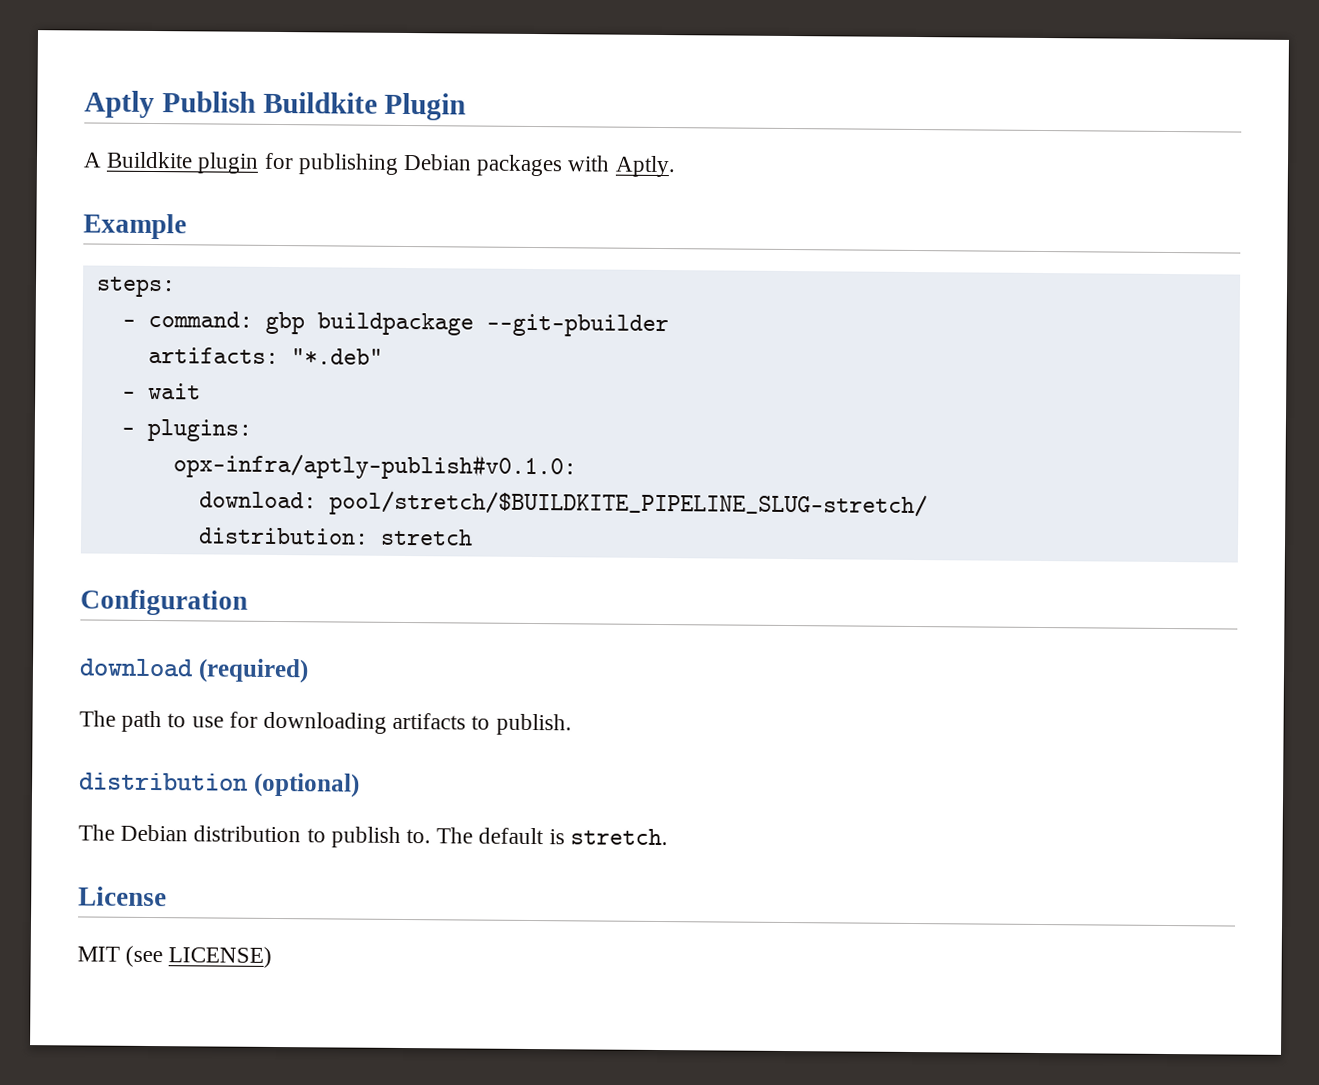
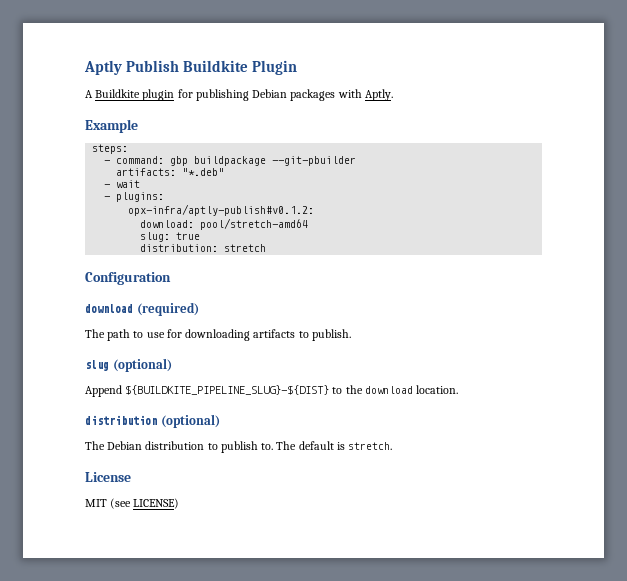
- opx-infra/aptly-publish#v0.1.0:
+ opx-infra/aptly-publish#v0.1.2:
- download: pool/stretch/$BUILDKITE_PIPELINE_SLUG-stretch/
+ download: pool/stretch-amd64
+ slug: true
+ slug (optional)
+ Append ${BUILDKITE_PIPELINE_SLUG}-${DIST} to the download location.

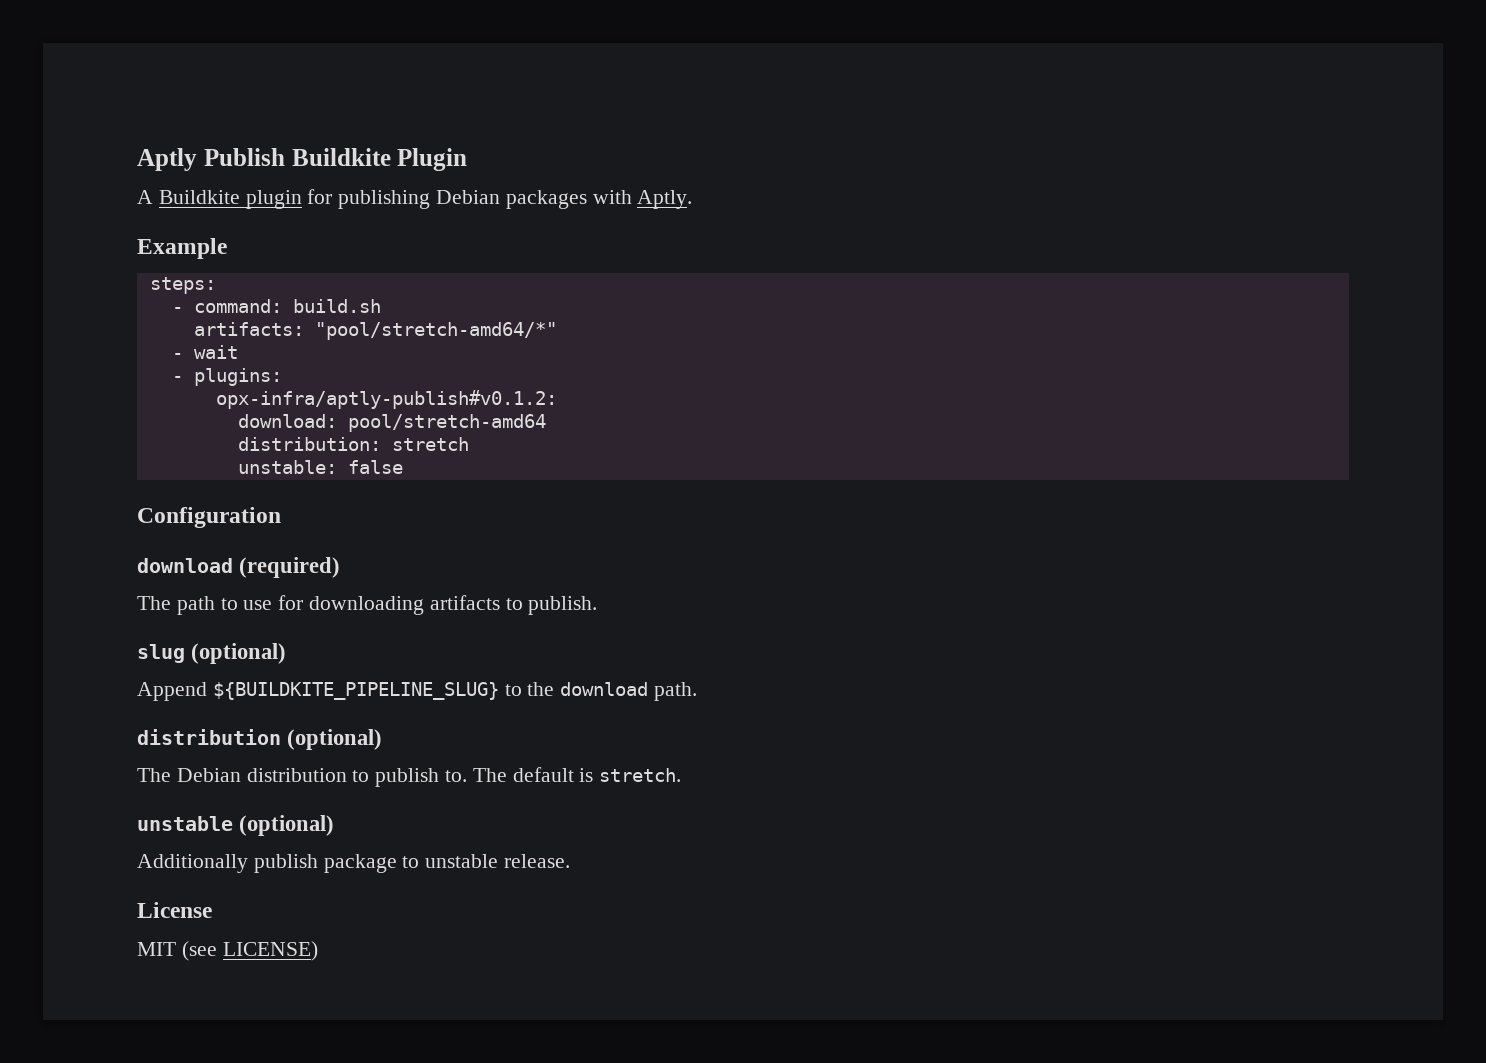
- - command: gbp buildpackage --git-pbuilder
+ - command: build.sh
- artifacts: "*.deb"
+ artifacts: "pool/stretch-amd64/*"
- slug: true
+ unstable: false
- Append ${BUILDKITE_PIPELINE_SLUG}-${DIST} to the download location.
+ Append ${BUILDKITE_PIPELINE_SLUG} to the download path.
+ unstable (optional)
+ Additionally publish package to unstable release.

